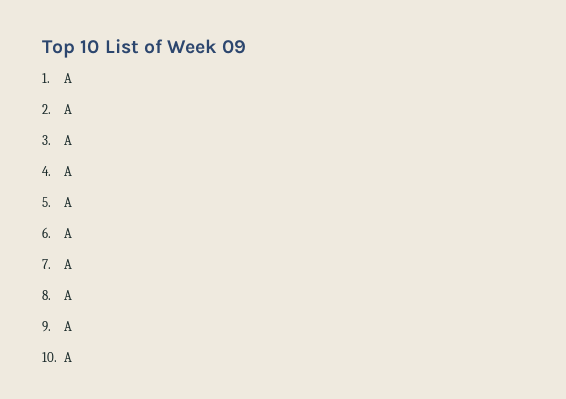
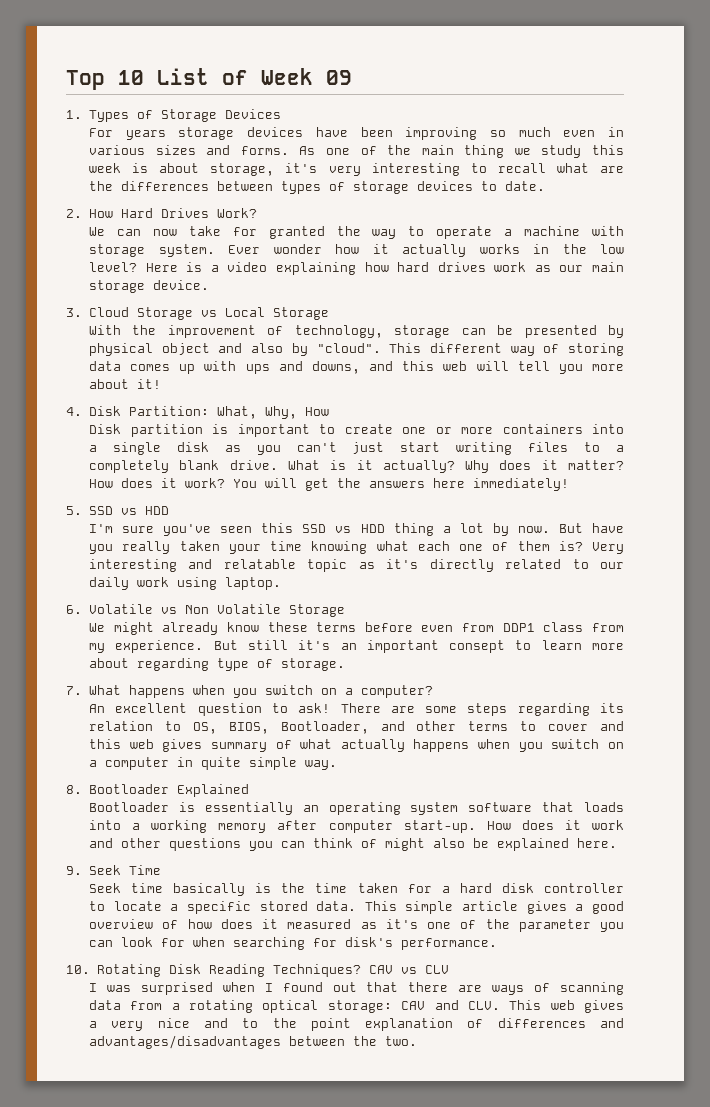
- 1. A
- 2. A
- 3. A
- 4. A
- 5. A
- 6. A
- 7. A
- 8. A
- 9. A
- 10. A
+ 1. Types of Storage Devices
+ For years storage devices have been improving so much even in various sizes and forms. As one of the main thing we study this week is about storage, it's very interesting to recall what are the differences between types of storage devices to date.
+ 2. How Hard Drives Work?
+ We can now take for granted the way to operate a machine with storage system. Ever wonder how it actually works in the low level? Here is a video explaining how hard drives work as our main storage device.
+ 3. Cloud Storage vs Local Storage
+ With the improvement of technology, storage can be presented by physical object and also by "cloud". This different way of storing data comes up with ups and downs, and this web will tell you more about it!
+ 4. Disk Partition: What, Why, How
+ Disk partition is important to create one or more containers into a single disk as you can't just start writing files to a completely blank drive. What is it actually? Why does it matter? How does it work? You will get the answers here immediately!
+ 5. SSD vs HDD
+ I'm sure you've seen this SSD vs HDD thing a lot by now. But have you really taken your time knowing what each one of them is? Very interesting and relatable topic as it's directly related to our daily work using laptop.
+ 6. Volatile vs Non Volatile Storage
+ We might already know these terms before even from DDP1 class from my experience. But still it's an important consept to learn more about regarding type of storage.
+ 7. What happens when you switch on a computer?
+ An excellent question to ask! There are some steps regarding its relation to OS, BIOS, Bootloader, and other terms to cover and this web gives summary of what actually happens when you switch on a computer in quite simple way.
+ 8. Bootloader Explained
+ Bootloader is essentially an operating system software that loads into a working memory after computer start-up. How does it work and other questions you can think of might also be explained here.
+ 9. Seek Time
+ Seek time basically is the time taken for a hard disk controller to locate a specific stored data. This simple article gives a good overview of how does it measured as it's one of the parameter you can look for when searching for disk's performance.
+ 10. Rotating Disk Reading Techniques? CAV vs CLV
+ I was surprised when I found out that there are ways of scanning data from a rotating optical storage: CAV and CLV. This web gives a very nice and to the point explanation of differences and advantages/disadvantages between the two.

